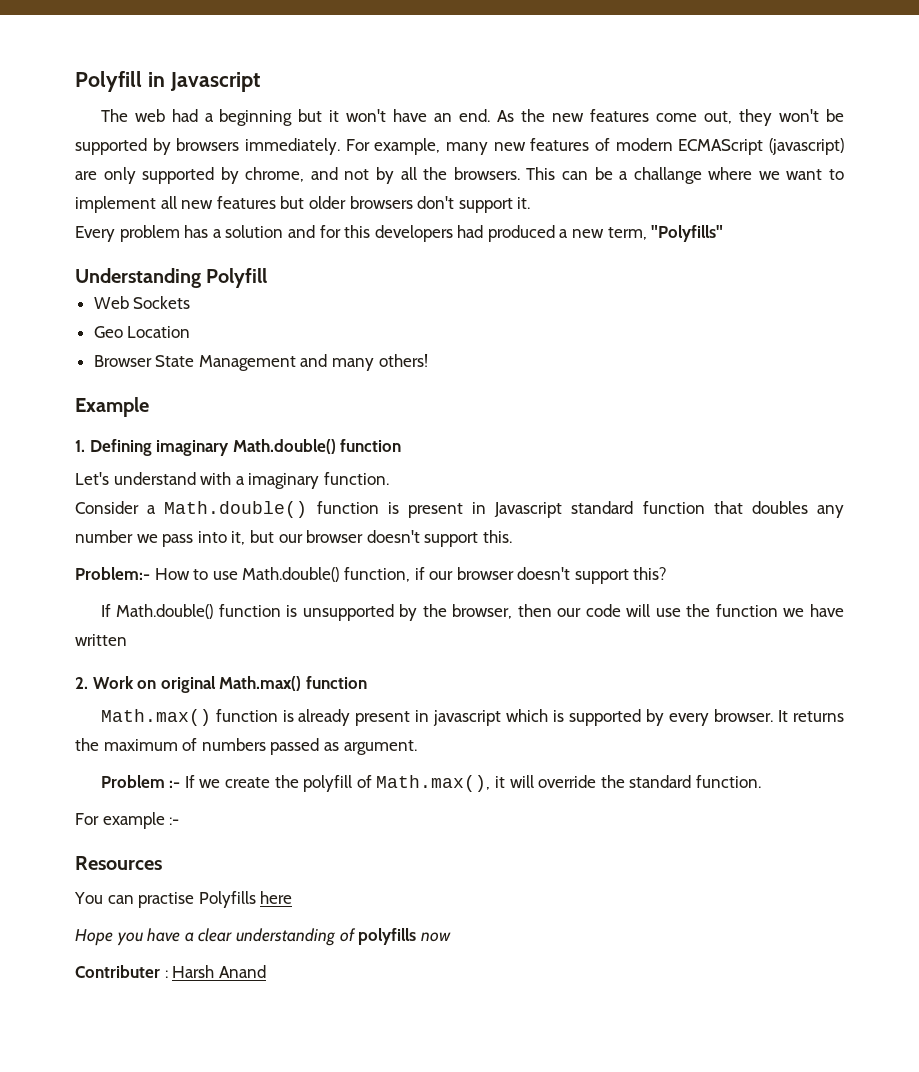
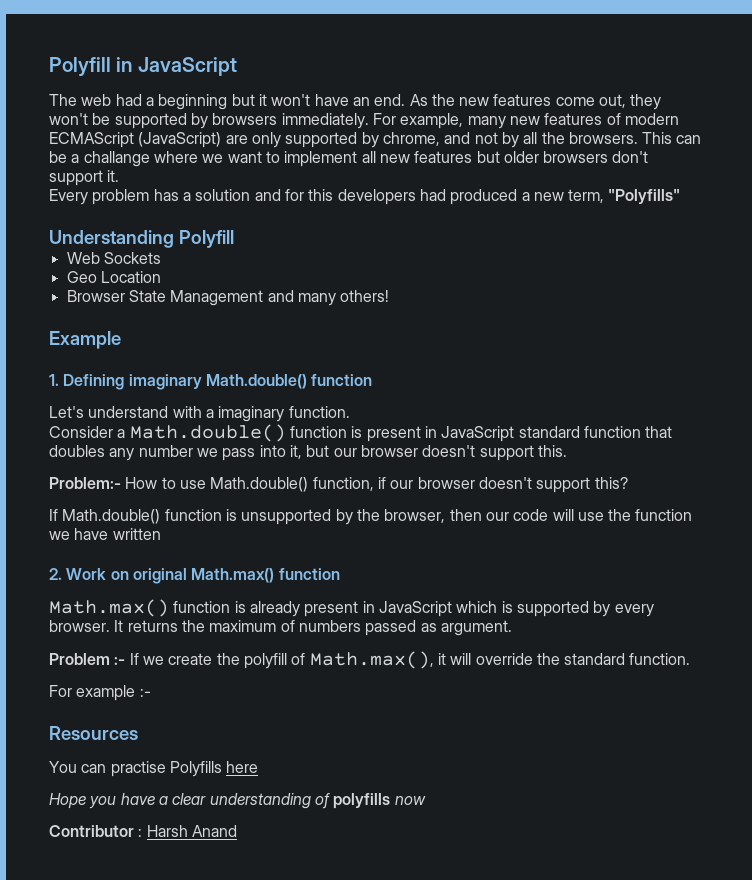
- Polyfill in Javascript
+ Polyfill in JavaScript
- For example, many new features of modern ECMAScript (javascript) are only supported by chrome, and not by all the browsers.
+ For example, many new features of modern ECMAScript (JavaScript) are only supported by chrome, and not by all the browsers.
- Consider a Math.double() function is present in Javascript standard function that doubles any number we pass into it, but our browser doesn't support this.
+ Consider a Math.double() function is present in JavaScript standard function that doubles any number we pass into it, but our browser doesn't support this.
- Math.max() function is already present in javascript which is supported by every browser.
+ Math.max() function is already present in JavaScript which is supported by every browser.
- Contributer : Harsh Anand
+ Contributor : Harsh Anand

